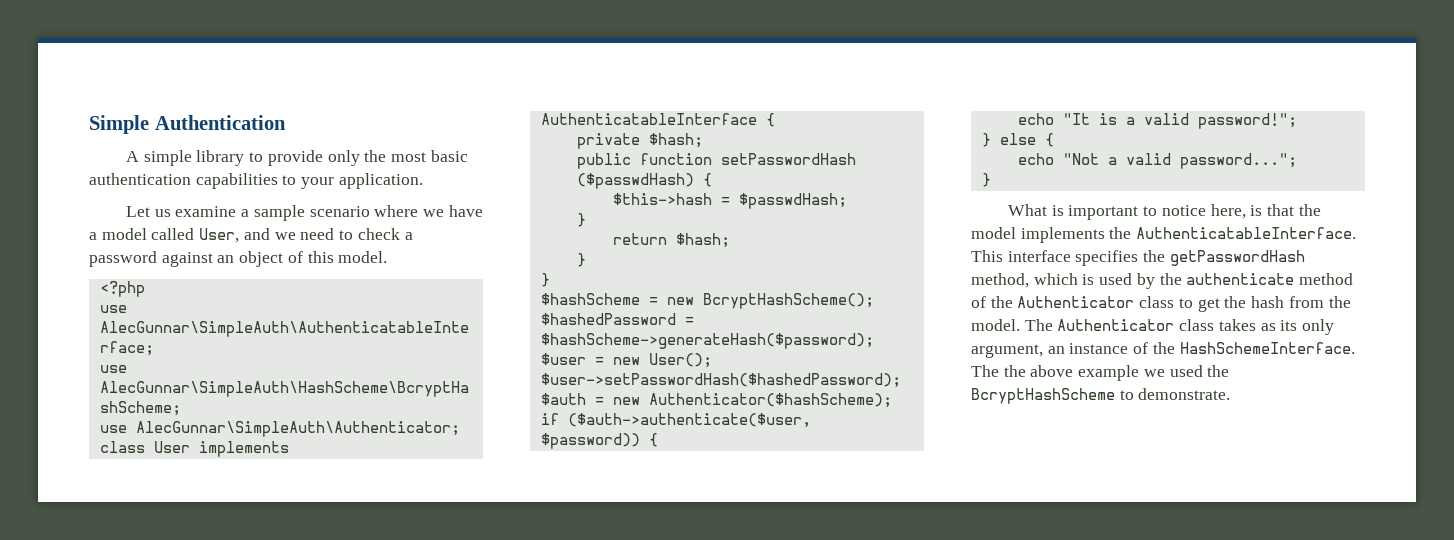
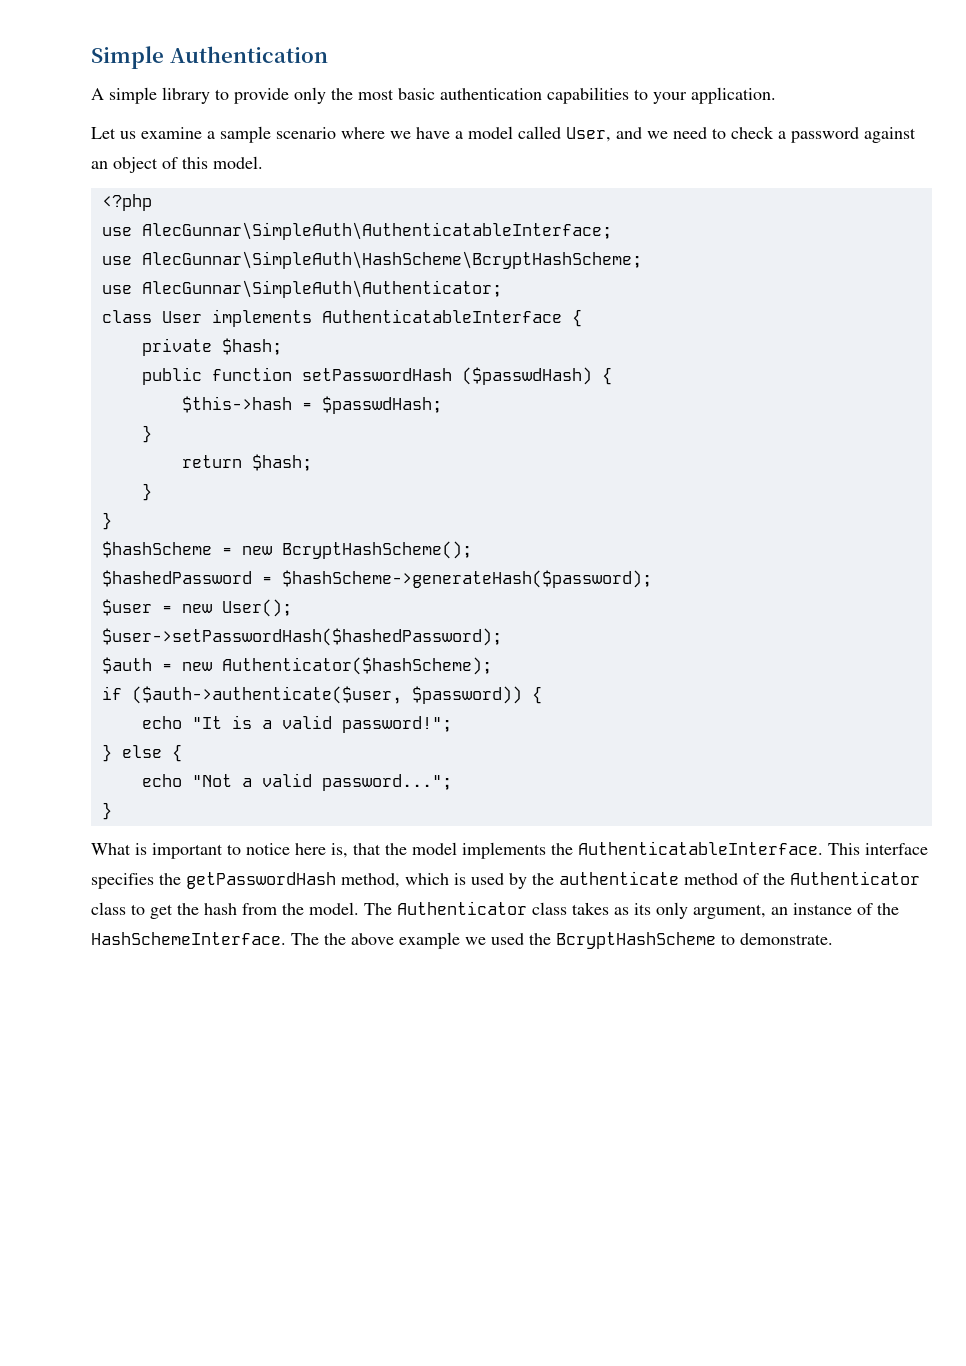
- What is important to notice here, is that the model implements the AuthenticatableInterface.
+ What is important to notice here is, that the model implements the AuthenticatableInterface.

